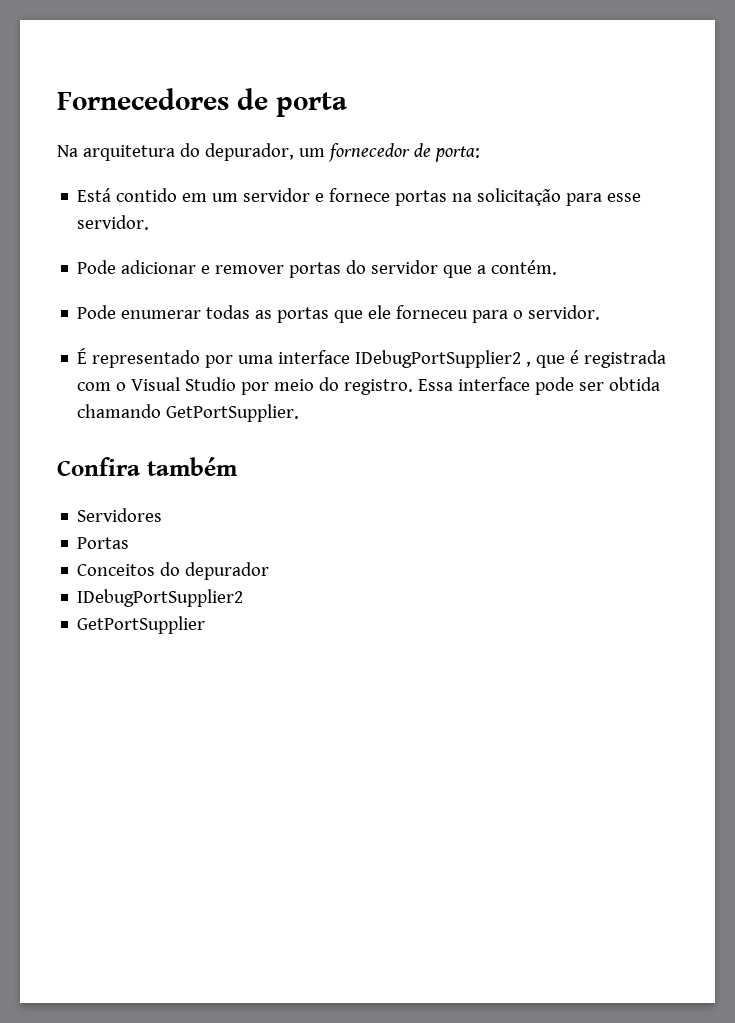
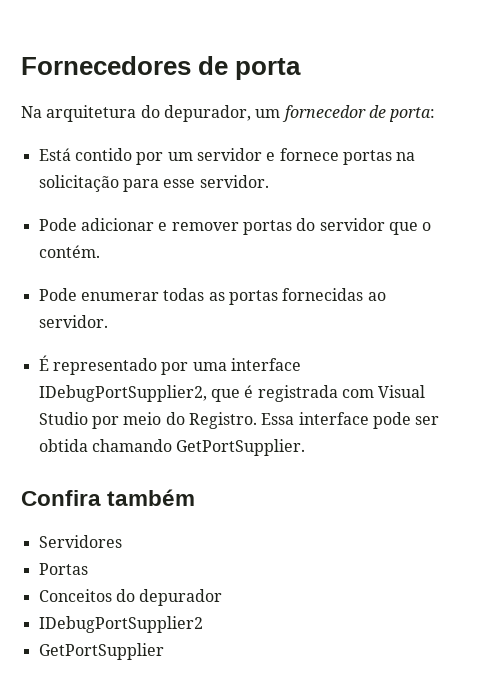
- Está contido em um servidor e fornece portas na solicitação para esse servidor.
+ Está contido por um servidor e fornece portas na solicitação para esse servidor.
- Pode adicionar e remover portas do servidor que a contém.
+ Pode adicionar e remover portas do servidor que o contém.
- Pode enumerar todas as portas que ele forneceu para o servidor.
+ Pode enumerar todas as portas fornecidas ao servidor.
- É representado por uma interface IDebugPortSupplier2 , que é registrada com o Visual Studio por meio do registro.
+ É representado por uma interface IDebugPortSupplier2, que é registrada com Visual Studio por meio do Registro.

